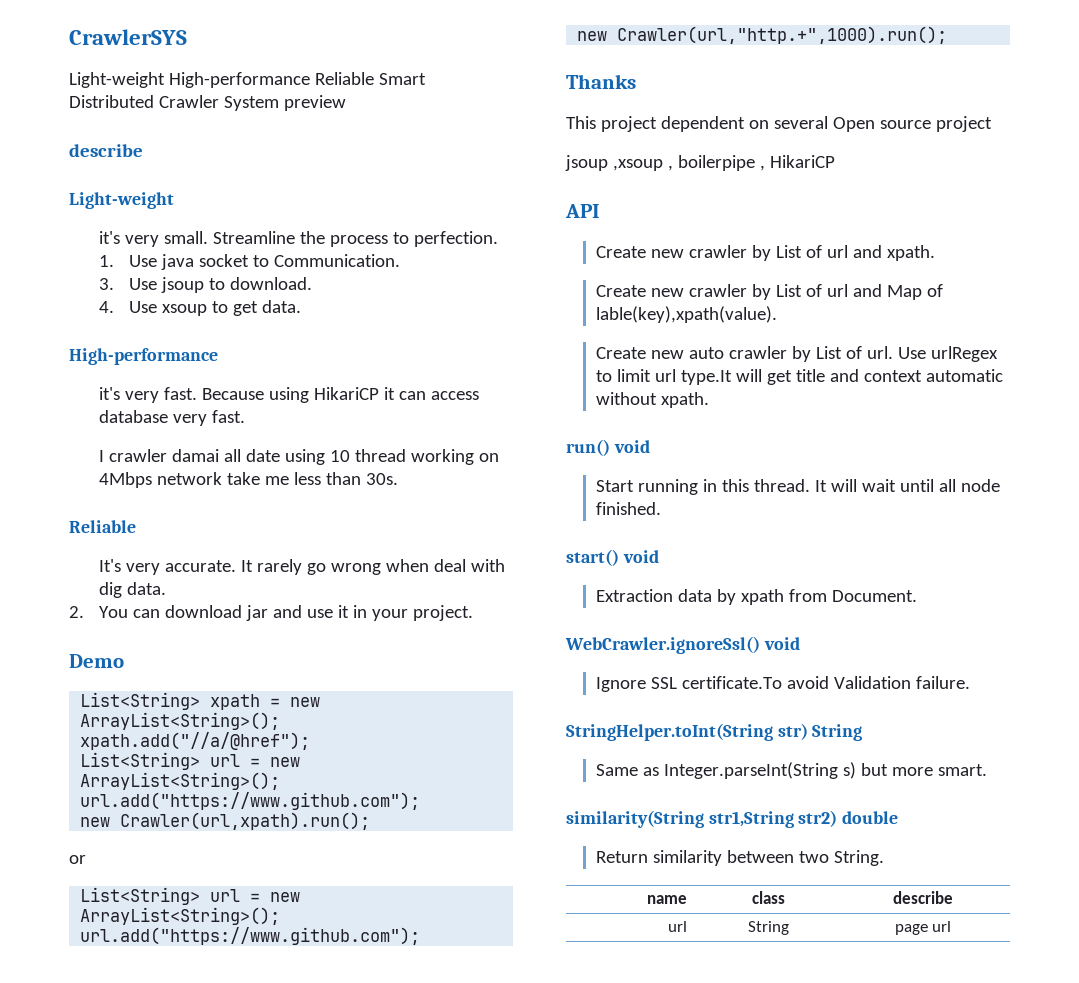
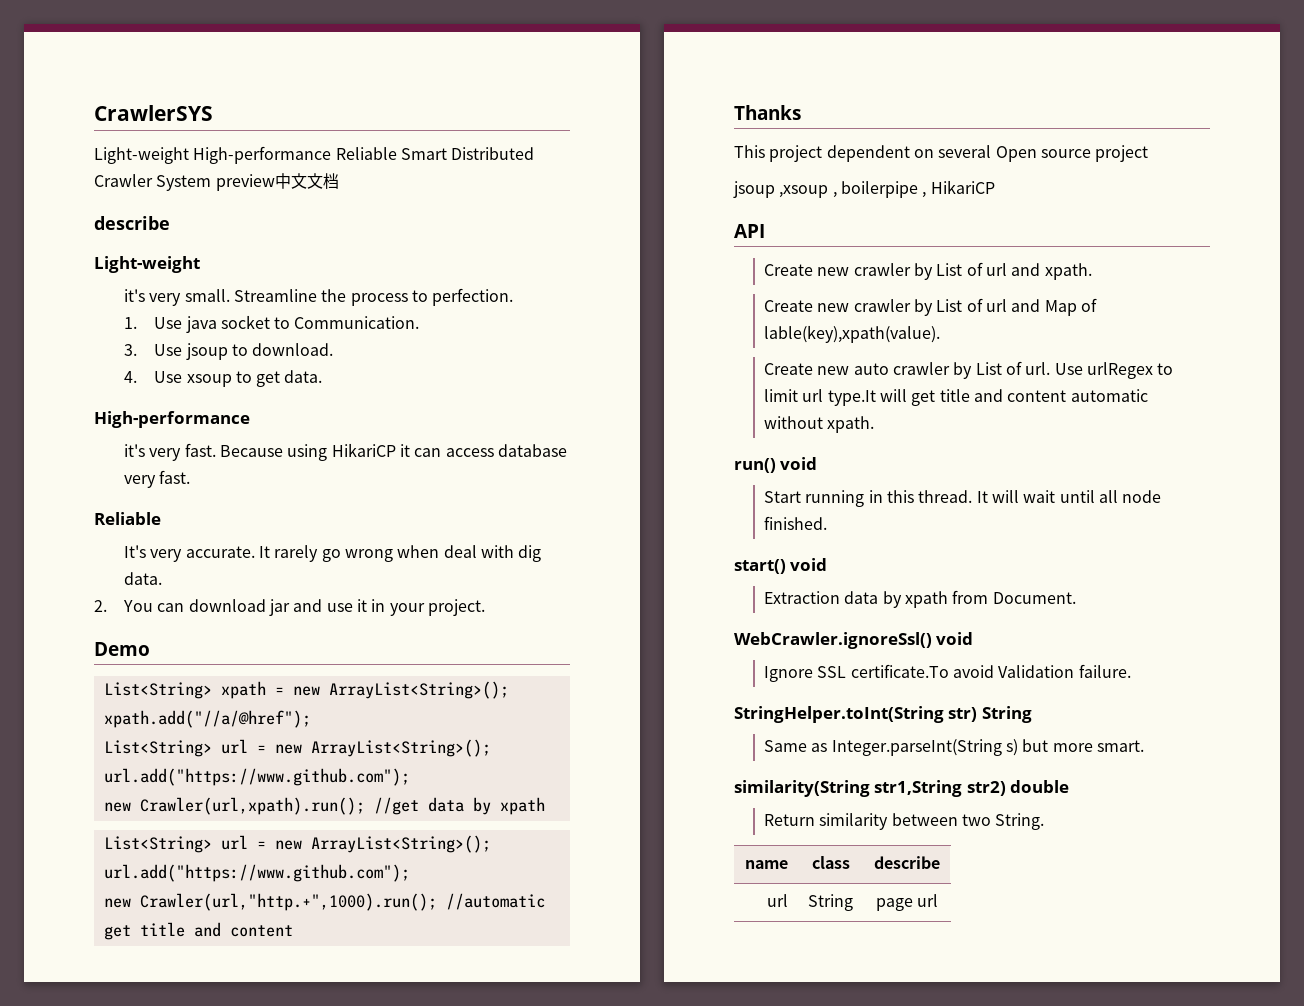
- Light-weight High-performance Reliable Smart Distributed Crawler System preview
+ Light-weight High-performance Reliable Smart Distributed Crawler System preview中文文档
- I crawler damai all date using 10 thread working on 4Mbps network take me less than 30s.
- new Crawler(url,xpath).run();
- or
+ new Crawler(url,xpath).run(); //get data by xpath
- new Crawler(url,"http.+",1000).run();
+ new Crawler(url,"http.+",1000).run(); //automatic get title and content
- Use urlRegex to limit url type.It will get title and context automatic without xpath.
+ Use urlRegex to limit url type.It will get title and content automatic without xpath.

